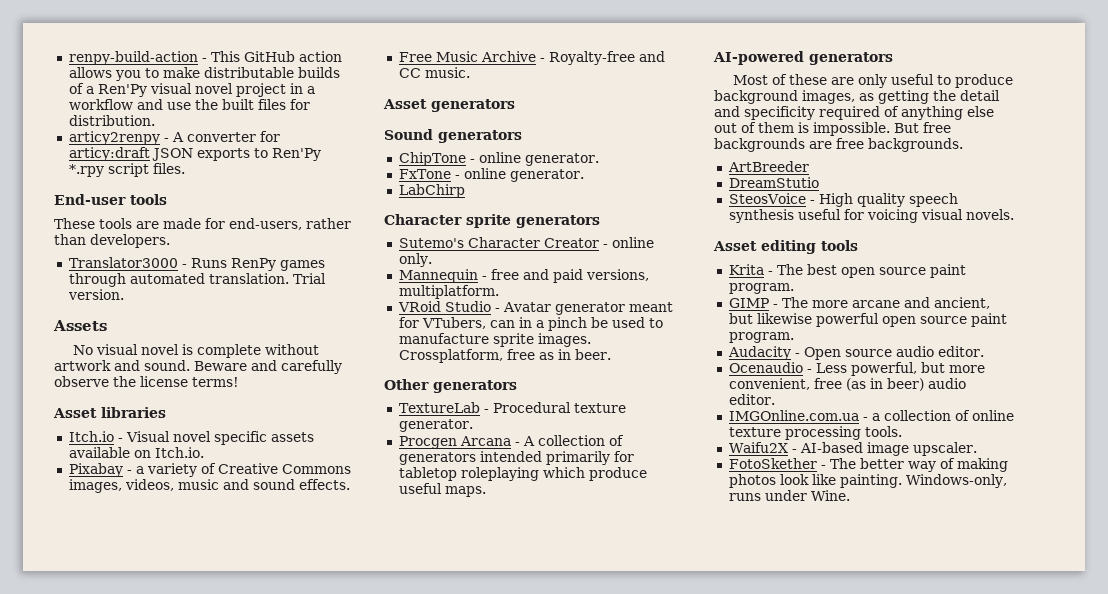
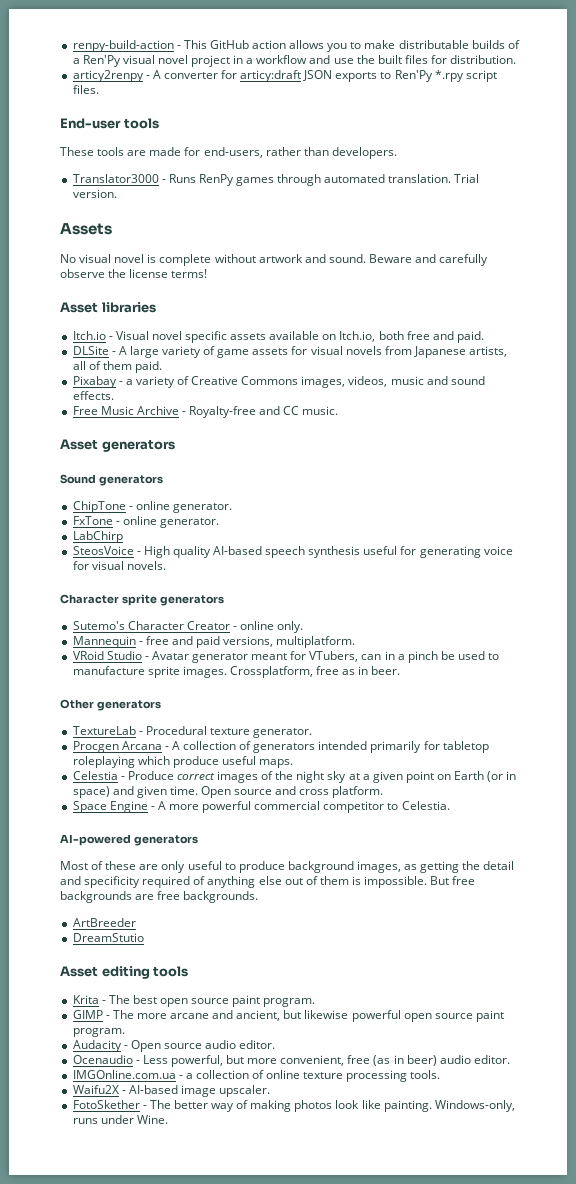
- Itch.io - Visual novel specific assets available on Itch.io.
+ Itch.io - Visual novel specific assets available on Itch.io, both free and paid.
+ DLSite - A large variety of game assets for visual novels from Japanese artists, all of them paid.
+ SteosVoice - High quality AI-based speech synthesis useful for generating voice for visual novels.
+ Celestia - Produce correct images of the night sky at a given point on Earth (or in space) and given time. Open source and cross platform.
+ Space Engine - A more powerful commercial competitor to Celestia.
- SteosVoice - High quality speech synthesis useful for voicing visual novels.

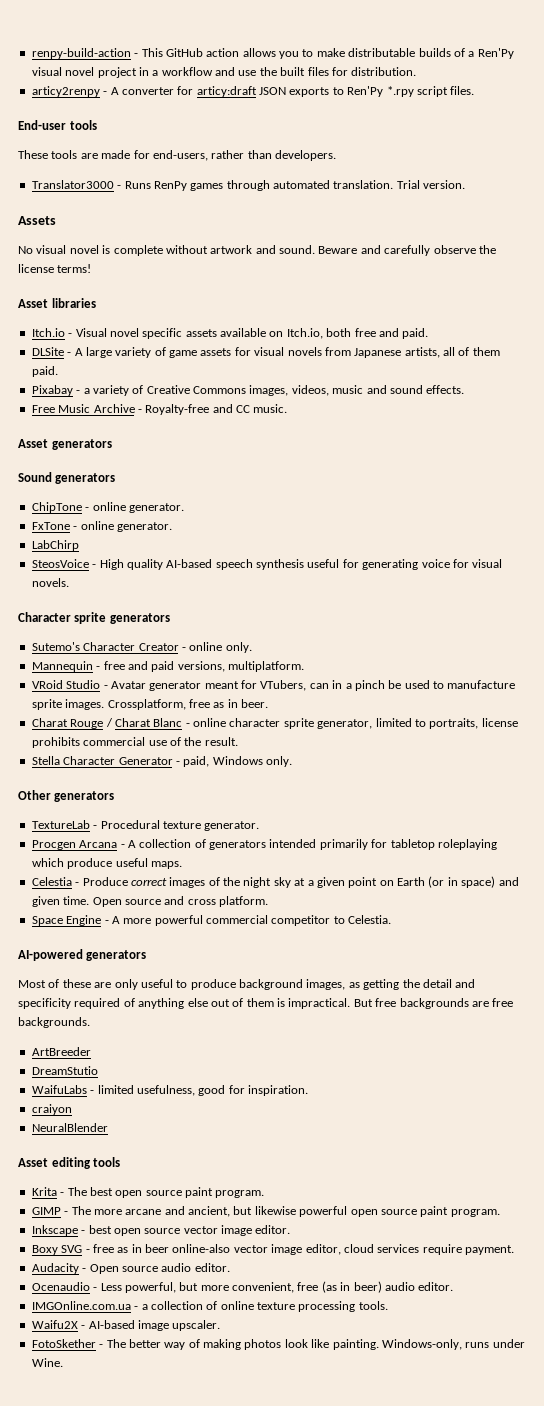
+ Charat Rouge / Charat Blanc - online character sprite generator, limited to portraits, license prohibits commercial use of the result.
+ Stella Character Generator - paid, Windows only.
- Most of these are only useful to produce background images, as getting the detail and specificity required of anything else out of them is impossible.
+ Most of these are only useful to produce background images, as getting the detail and specificity required of anything else out of them is impractical.
+ WaifuLabs - limited usefulness, good for inspiration.
+ craiyon
+ NeuralBlender
+ Inkscape - best open source vector image editor.
+ Boxy SVG - free as in beer online-also vector image editor, cloud services require payment.

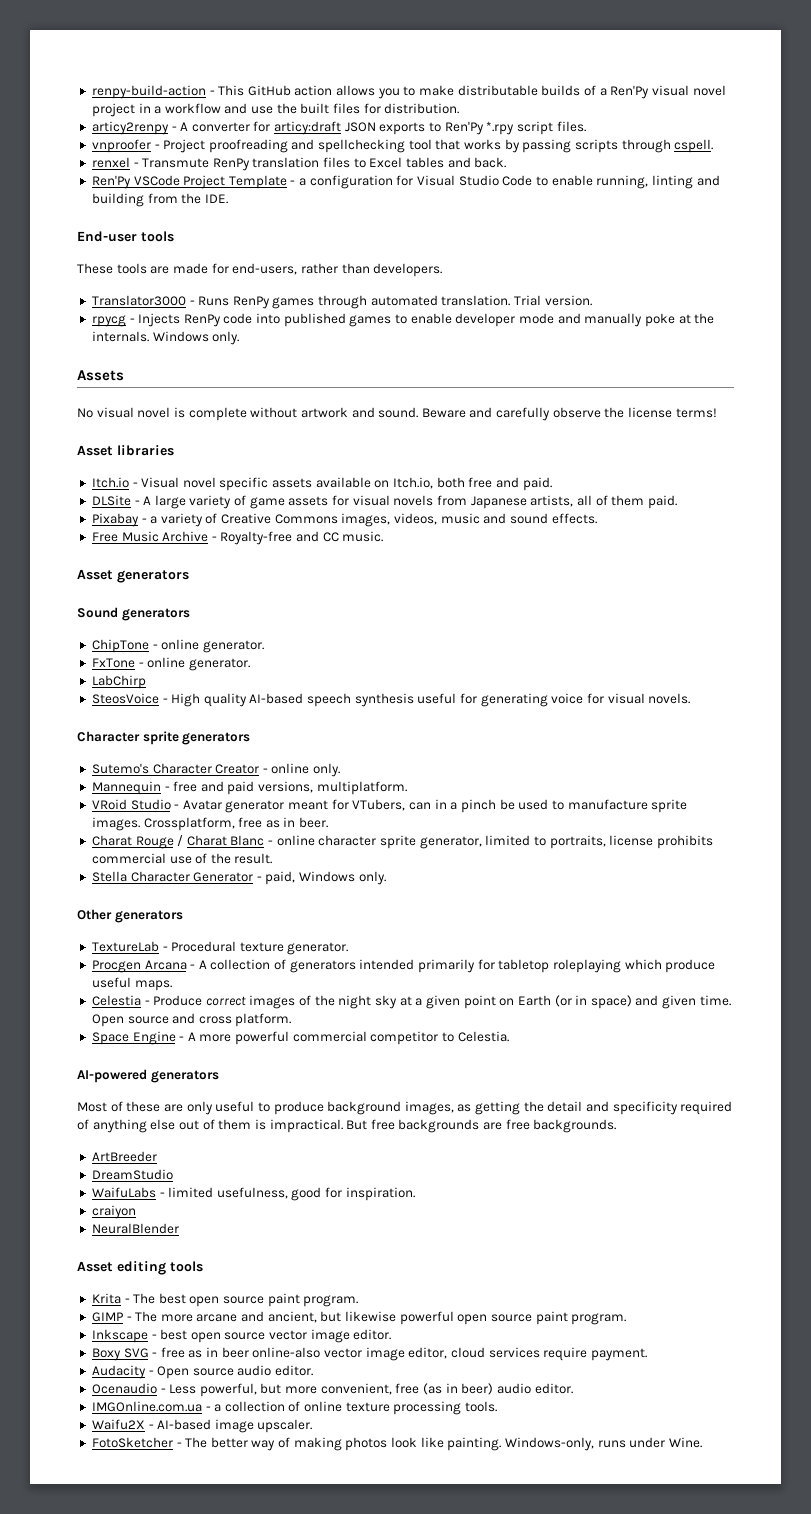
+ vnproofer - Project proofreading and spellchecking tool that works by passing scripts through cspell.
+ renxel - Transmute RenPy translation files to Excel tables and back.
+ Ren'Py VSCode Project Template - a configuration for Visual Studio Code to enable running, linting and building from the IDE.
+ rpycg - Injects RenPy code into published games to enable developer mode and manually poke at the internals. Windows only.
- DreamStutio
+ DreamStudio
- FotoSkether - The better way of making photos look like painting.
+ FotoSketcher - The better way of making photos look like painting.

